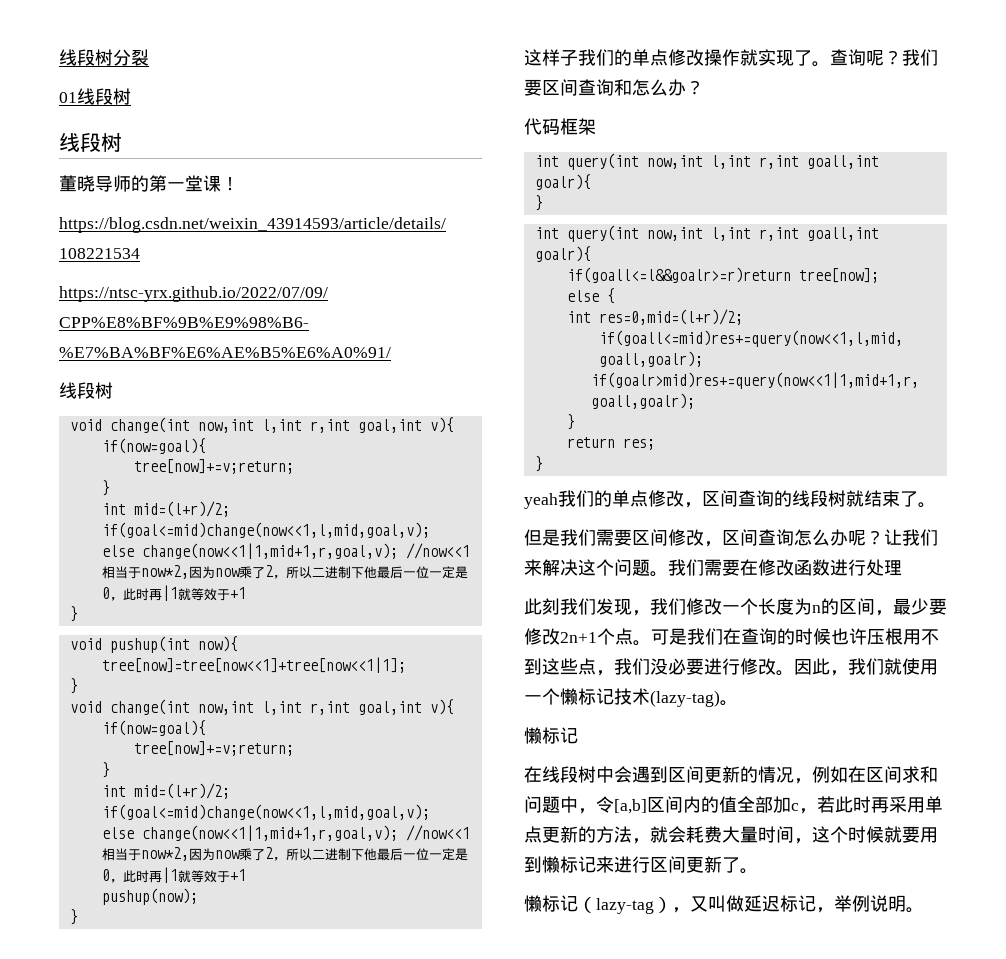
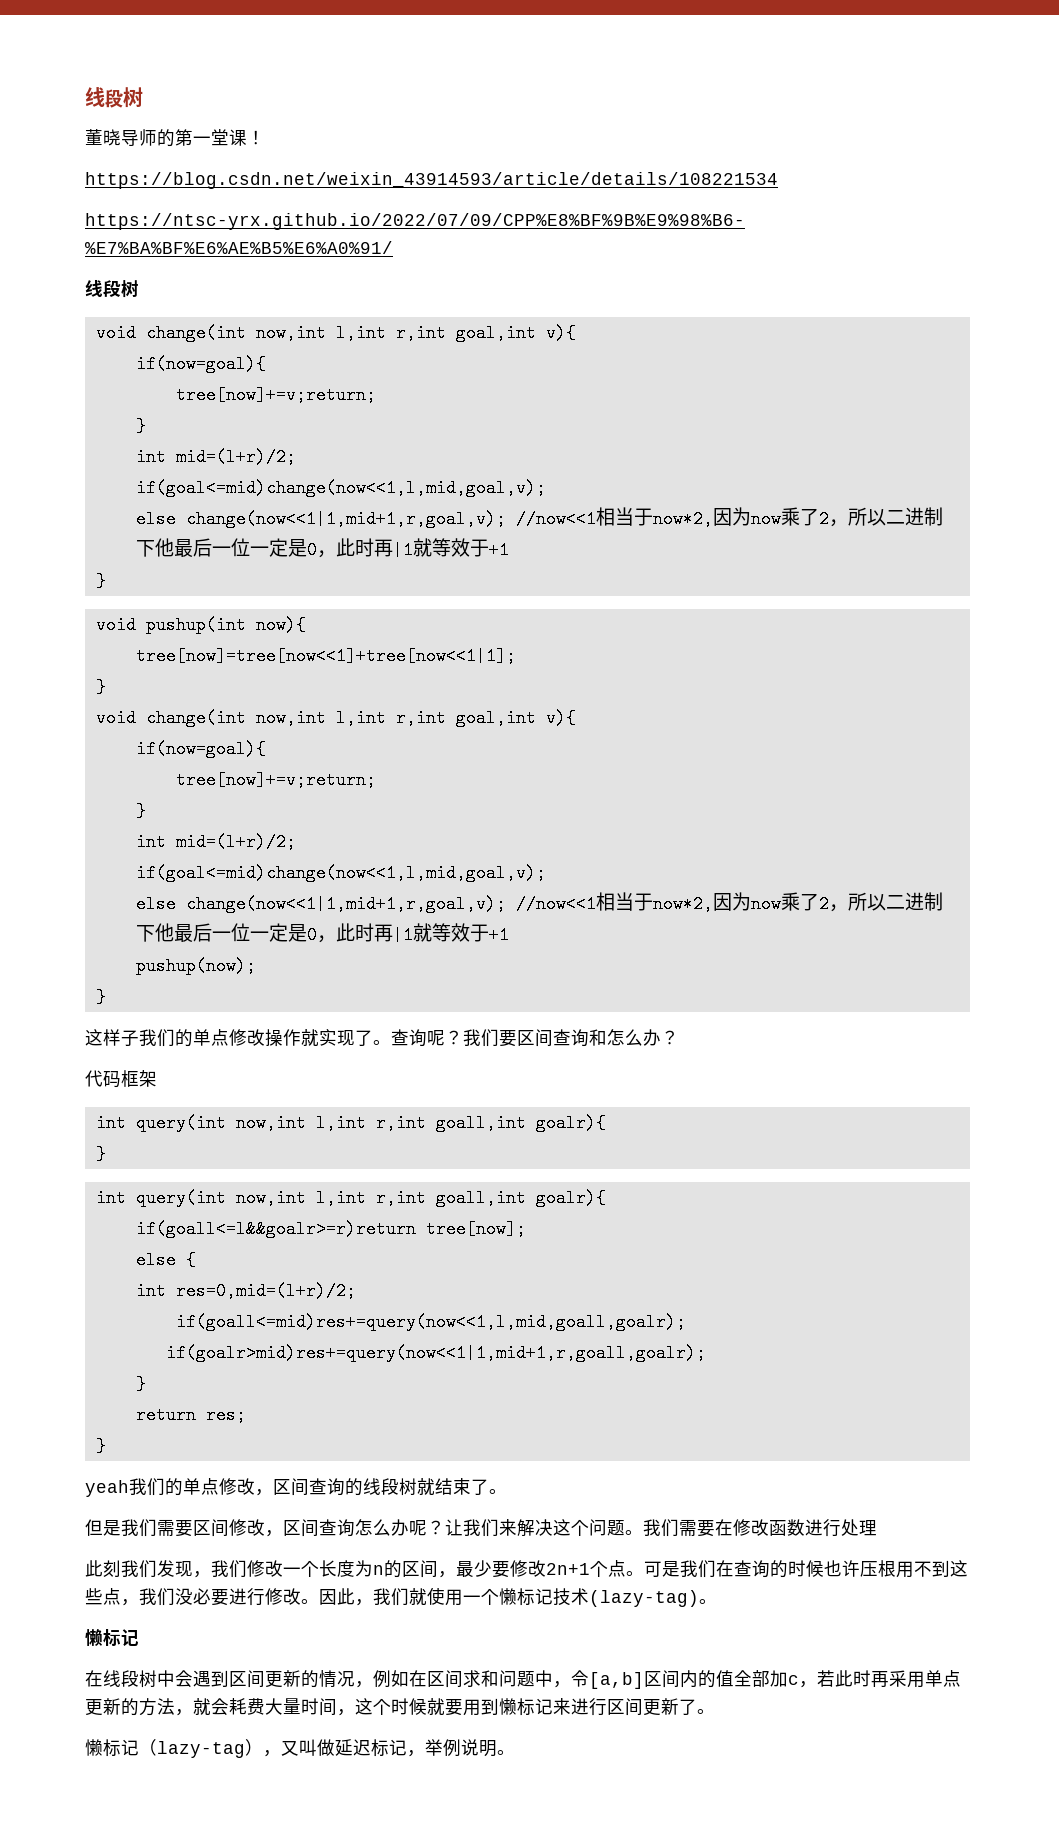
- 线段树分裂
- 01线段树

